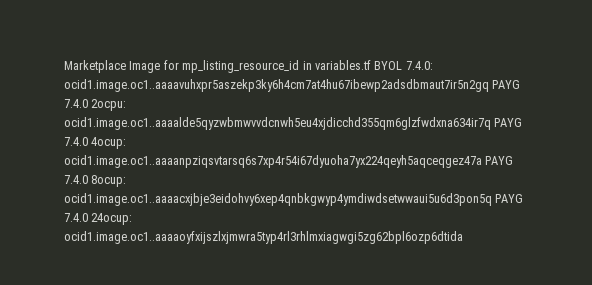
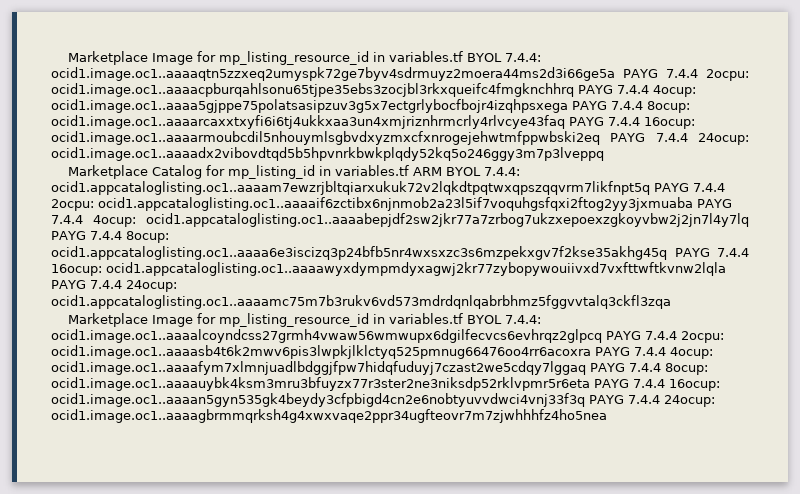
- Marketplace Image for mp_listing_resource_id in variables.tf BYOL 7.4.0: ocid1.image.oc1..aaaavuhxpr5aszekp3ky6h4cm7at4hu67ibewp2adsdbmaut7ir5n2gq PAYG 7.4.0 2ocpu: ocid1.image.oc1..aaaalde5qyzwbmwvvdcnwh5eu4xjdicchd355qm6glzfwdxna634ir7q PAYG 7.4.0 4ocup: ocid1.image.oc1..aaaanpziqsvtarsq6s7xp4r54i67dyuoha7yx224qeyh5aqceqgez47a PAYG 7.4.0 8ocup: ocid1.image.oc1..aaaacxjbje3eidohvy6xep4qnbkgwyp4ymdiwdsetwwaui5u6d3pon5q PAYG 7.4.0 24ocup: ocid1.image.oc1..aaaaoyfxijszlxjmwra5typ4rl3rhlmxiagwgi5zg62bpl6ozp6dtida
+ Marketplace Image for mp_listing_resource_id in variables.tf BYOL 7.4.4: ocid1.image.oc1..aaaaqtn5zzxeq2umyspk72ge7byv4sdrmuyz2moera44ms2d3i66ge5a PAYG 7.4.4 2ocpu: ocid1.image.oc1..aaaacpburqahlsonu65tjpe35ebs3zocjbl3rkxqueifc4fmgknchhrq PAYG 7.4.4 4ocup: ocid1.image.oc1..aaaa5gjppe75polatsasipzuv3g5x7ectgrlybocfbojr4izqhpsxega PAYG 7.4.4 8ocup: ocid1.image.oc1..aaaarcaxxtxyfi6i6tj4ukkxaa3un4xmjriznhrmcrly4rlvcye43faq PAYG 7.4.4 16ocup: ocid1.image.oc1..aaaarmoubcdil5nhouymlsgbvdxyzmxcfxnrogejehwtmfppwbski2eq PAYG 7.4.4 24ocup: ocid1.image.oc1..aaaadx2vibovdtqd5b5hpvnrkbwkplqdy52kq5o246ggy3m7p3lveppq
+ Marketplace Catalog for mp_listing_id in variables.tf ARM BYOL 7.4.4: ocid1.appcataloglisting.oc1..aaaam7ewzrjbltqiarxukuk72v2lqkdtpqtwxqpszqqvrm7likfnpt5q PAYG 7.4.4 2ocpu: ocid1.appcataloglisting.oc1..aaaaif6zctibx6njnmob2a23l5if7voquhgsfqxi2ftog2yy3jxmuaba PAYG 7.4.4 4ocup: ocid1.appcataloglisting.oc1..aaaabepjdf2sw2jkr77a7zrbog7ukzxepoexzgkoyvbw2j2jn7l4y7lq PAYG 7.4.4 8ocup: ocid1.appcataloglisting.oc1..aaaa6e3iscizq3p24bfb5nr4wxsxzc3s6mzpekxgv7f2kse35akhg45q PAYG 7.4.4 16ocup: ocid1.appcataloglisting.oc1..aaaawyxdympmdyxagwj2kr77zybopywouiivxd7vxfttwftkvnw2lqla PAYG 7.4.4 24ocup: ocid1.appcataloglisting.oc1..aaaamc75m7b3rukv6vd573mdrdqnlqabrbhmz5fggvvtalq3ckfl3zqa
+ Marketplace Image for mp_listing_resource_id in variables.tf BYOL 7.4.4: ocid1.image.oc1..aaaalcoyndcss27grmh4vwaw56wmwupx6dgilfecvcs6evhrqz2glpcq PAYG 7.4.4 2ocpu: ocid1.image.oc1..aaaasb4t6k2mwv6pis3lwpkjlklctyq525pmnug66476oo4rr6acoxra PAYG 7.4.4 4ocup: ocid1.image.oc1..aaaafym7xlmnjuadlbdggjfpw7hidqfuduyj7czast2we5cdqy7lggaq PAYG 7.4.4 8ocup: ocid1.image.oc1..aaaauybk4ksm3mru3bfuyzx77r3ster2ne3niksdp52rklvpmr5r6eta PAYG 7.4.4 16ocup: ocid1.image.oc1..aaaan5gyn535gk4beydy3cfpbigd4cn2e6nobtyuvvdwci4vnj33f3q PAYG 7.4.4 24ocup: ocid1.image.oc1..aaaagbrmmqrksh4g4xwxvaqe2ppr34ugfteovr7m7zjwhhhfz4ho5nea

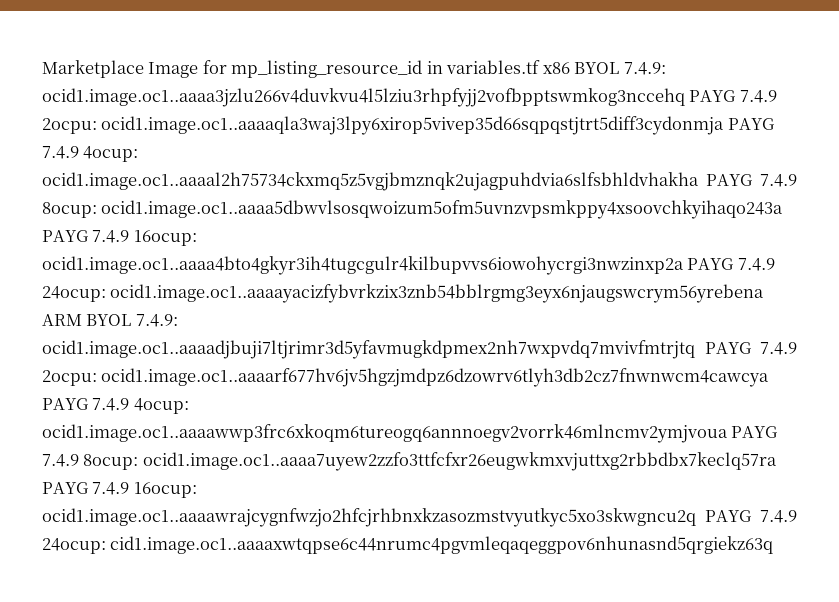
- Marketplace Image for mp_listing_resource_id in variables.tf BYOL 7.4.4: ocid1.image.oc1..aaaaqtn5zzxeq2umyspk72ge7byv4sdrmuyz2moera44ms2d3i66ge5a PAYG 7.4.4 2ocpu: ocid1.image.oc1..aaaacpburqahlsonu65tjpe35ebs3zocjbl3rkxqueifc4fmgknchhrq PAYG 7.4.4 4ocup: ocid1.image.oc1..aaaa5gjppe75polatsasipzuv3g5x7ectgrlybocfbojr4izqhpsxega PAYG 7.4.4 8ocup: ocid1.image.oc1..aaaarcaxxtxyfi6i6tj4ukkxaa3un4xmjriznhrmcrly4rlvcye43faq PAYG 7.4.4 16ocup: ocid1.image.oc1..aaaarmoubcdil5nhouymlsgbvdxyzmxcfxnrogejehwtmfppwbski2eq PAYG 7.4.4 24ocup: ocid1.image.oc1..aaaadx2vibovdtqd5b5hpvnrkbwkplqdy52kq5o246ggy3m7p3lveppq
- Marketplace Catalog for mp_listing_id in variables.tf ARM BYOL 7.4.4: ocid1.appcataloglisting.oc1..aaaam7ewzrjbltqiarxukuk72v2lqkdtpqtwxqpszqqvrm7likfnpt5q PAYG 7.4.4 2ocpu: ocid1.appcataloglisting.oc1..aaaaif6zctibx6njnmob2a23l5if7voquhgsfqxi2ftog2yy3jxmuaba PAYG 7.4.4 4ocup: ocid1.appcataloglisting.oc1..aaaabepjdf2sw2jkr77a7zrbog7ukzxepoexzgkoyvbw2j2jn7l4y7lq PAYG 7.4.4 8ocup: ocid1.appcataloglisting.oc1..aaaa6e3iscizq3p24bfb5nr4wxsxzc3s6mzpekxgv7f2kse35akhg45q PAYG 7.4.4 16ocup: ocid1.appcataloglisting.oc1..aaaawyxdympmdyxagwj2kr77zybopywouiivxd7vxfttwftkvnw2lqla PAYG 7.4.4 24ocup: ocid1.appcataloglisting.oc1..aaaamc75m7b3rukv6vd573mdrdqnlqabrbhmz5fggvvtalq3ckfl3zqa
- Marketplace Image for mp_listing_resource_id in variables.tf BYOL 7.4.4: ocid1.image.oc1..aaaalcoyndcss27grmh4vwaw56wmwupx6dgilfecvcs6evhrqz2glpcq PAYG 7.4.4 2ocpu: ocid1.image.oc1..aaaasb4t6k2mwv6pis3lwpkjlklctyq525pmnug66476oo4rr6acoxra PAYG 7.4.4 4ocup: ocid1.image.oc1..aaaafym7xlmnjuadlbdggjfpw7hidqfuduyj7czast2we5cdqy7lggaq PAYG 7.4.4 8ocup: ocid1.image.oc1..aaaauybk4ksm3mru3bfuyzx77r3ster2ne3niksdp52rklvpmr5r6eta PAYG 7.4.4 16ocup: ocid1.image.oc1..aaaan5gyn535gk4beydy3cfpbigd4cn2e6nobtyuvvdwci4vnj33f3q PAYG 7.4.4 24ocup: ocid1.image.oc1..aaaagbrmmqrksh4g4xwxvaqe2ppr34ugfteovr7m7zjwhhhfz4ho5nea
+ Marketplace Image for mp_listing_resource_id in variables.tf x86 BYOL 7.4.9: ocid1.image.oc1..aaaa3jzlu266v4duvkvu4l5lziu3rhpfyjj2vofbpptswmkog3nccehq PAYG 7.4.9 2ocpu: ocid1.image.oc1..aaaaqla3waj3lpy6xirop5vivep35d66sqpqstjtrt5diff3cydonmja PAYG 7.4.9 4ocup: ocid1.image.oc1..aaaal2h75734ckxmq5z5vgjbmznqk2ujagpuhdvia6slfsbhldvhakha PAYG 7.4.9 8ocup: ocid1.image.oc1..aaaa5dbwvlsosqwoizum5ofm5uvnzvpsmkppy4xsoovchkyihaqo243a PAYG 7.4.9 16ocup: ocid1.image.oc1..aaaa4bto4gkyr3ih4tugcgulr4kilbupvvs6iowohycrgi3nwzinxp2a PAYG 7.4.9 24ocup: ocid1.image.oc1..aaaayacizfybvrkzix3znb54bblrgmg3eyx6njaugswcrym56yrebena ARM BYOL 7.4.9: ocid1.image.oc1..aaaadjbuji7ltjrimr3d5yfavmugkdpmex2nh7wxpvdq7mvivfmtrjtq PAYG 7.4.9 2ocpu: ocid1.image.oc1..aaaarf677hv6jv5hgzjmdpz6dzowrv6tlyh3db2cz7fnwnwcm4cawcya PAYG 7.4.9 4ocup: ocid1.image.oc1..aaaawwp3frc6xkoqm6tureogq6annnoegv2vorrk46mlncmv2ymjvoua PAYG 7.4.9 8ocup: ocid1.image.oc1..aaaa7uyew2zzfo3ttfcfxr26eugwkmxvjuttxg2rbbdbx7keclq57ra PAYG 7.4.9 16ocup: ocid1.image.oc1..aaaawrajcygnfwzjo2hfcjrhbnxkzasozmstvyutkyc5xo3skwgncu2q PAYG 7.4.9 24ocup: cid1.image.oc1..aaaaxwtqpse6c44nrumc4pgvmleqaqeggpov6nhunasnd5qrgiekz63q

